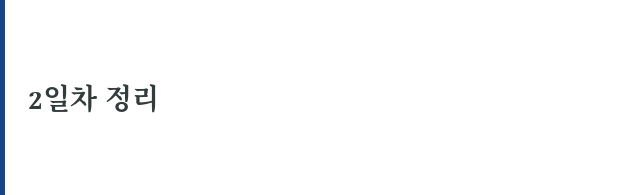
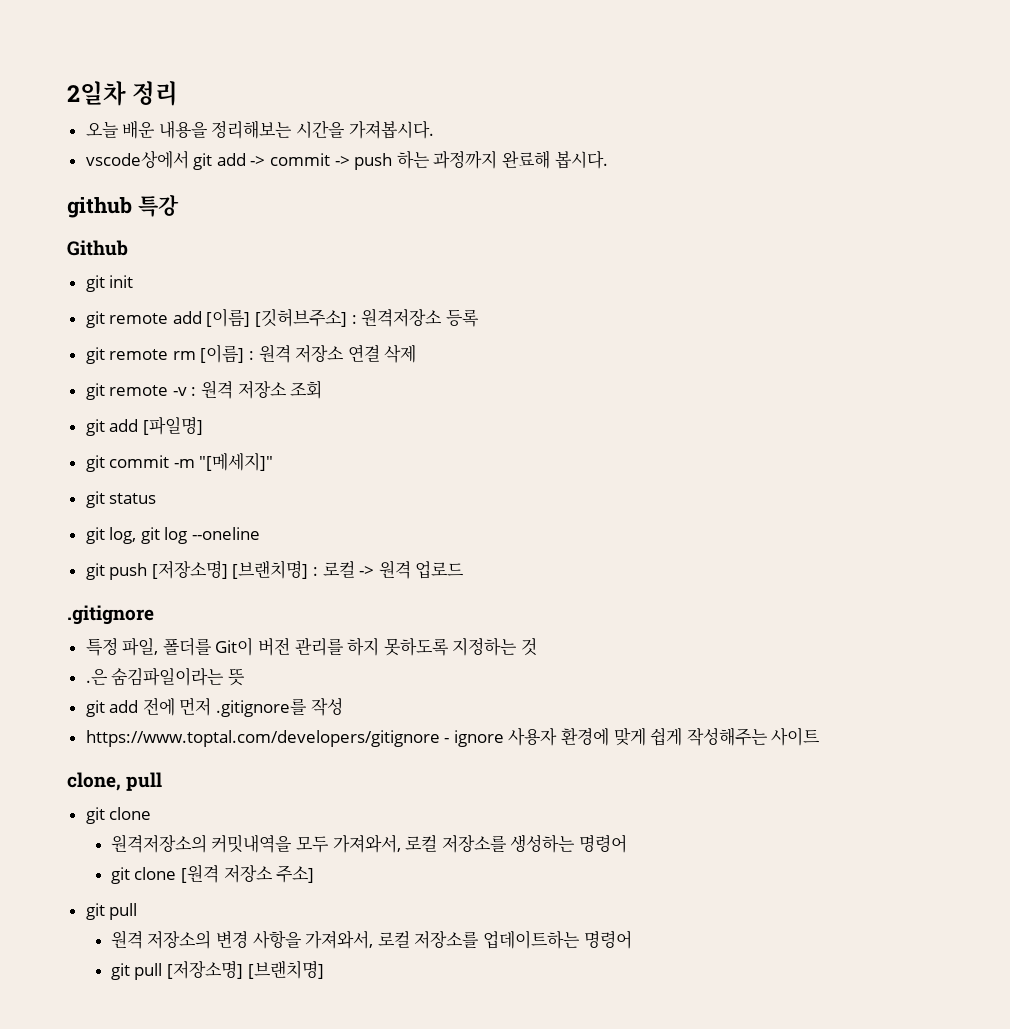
+ 오늘 배운 내용을 정리해보는 시간을 가져봅시다.
+ vscode상에서 git add -> commit -> push 하는 과정까지 완료해 봅시다.
+ github 특강
+ Github
+ git init
+ git remote add [이름] [깃허브주소] : 원격저장소 등록
+ git remote rm [이름] : 원격 저장소 연결 삭제
+ git remote -v : 원격 저장소 조회
+ git add [파일명]
+ git commit -m "[메세지]"
+ git status
+ git log, git log --oneline
+ git push [저장소명] [브랜치명] : 로컬 -> 원격 업로드
+ .gitignore
+ 특정 파일, 폴더를 Git이 버전 관리를 하지 못하도록 지정하는 것
+ .은 숨김파일이라는 뜻
+ git add 전에 먼저 .gitignore를 작성
+ https://www.toptal.com/developers/gitignore - ignore 사용자 환경에 맞게 쉽게 작성해주는 사이트
+ clone, pull
+ git clone
+ 원격저장소의 커밋내역을 모두 가져와서, 로컬 저장소를 생성하는 명령어
+ git clone [원격 저장소 주소]
+ git pull
+ 원격 저장소의 변경 사항을 가져와서, 로컬 저장소를 업데이트하는 명령어
+ git pull [저장소명] [브랜치명]

